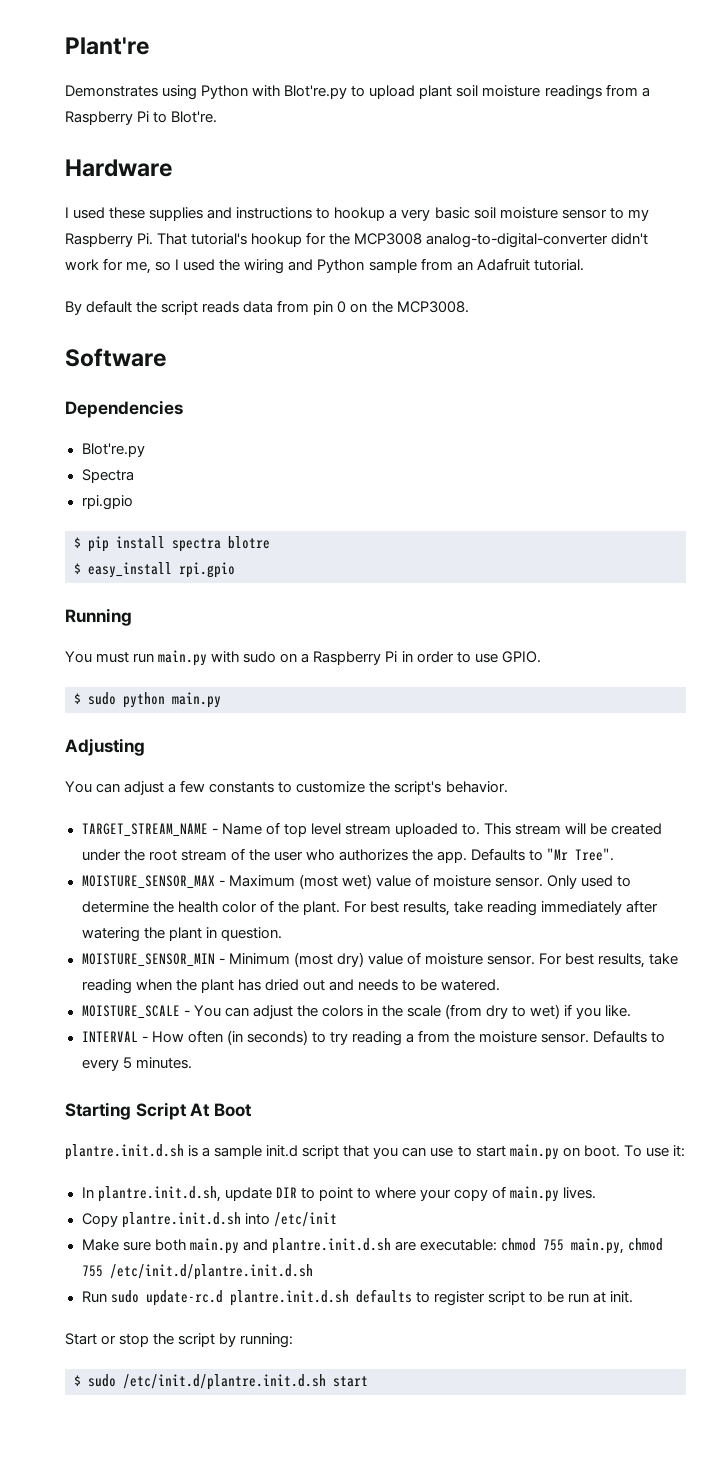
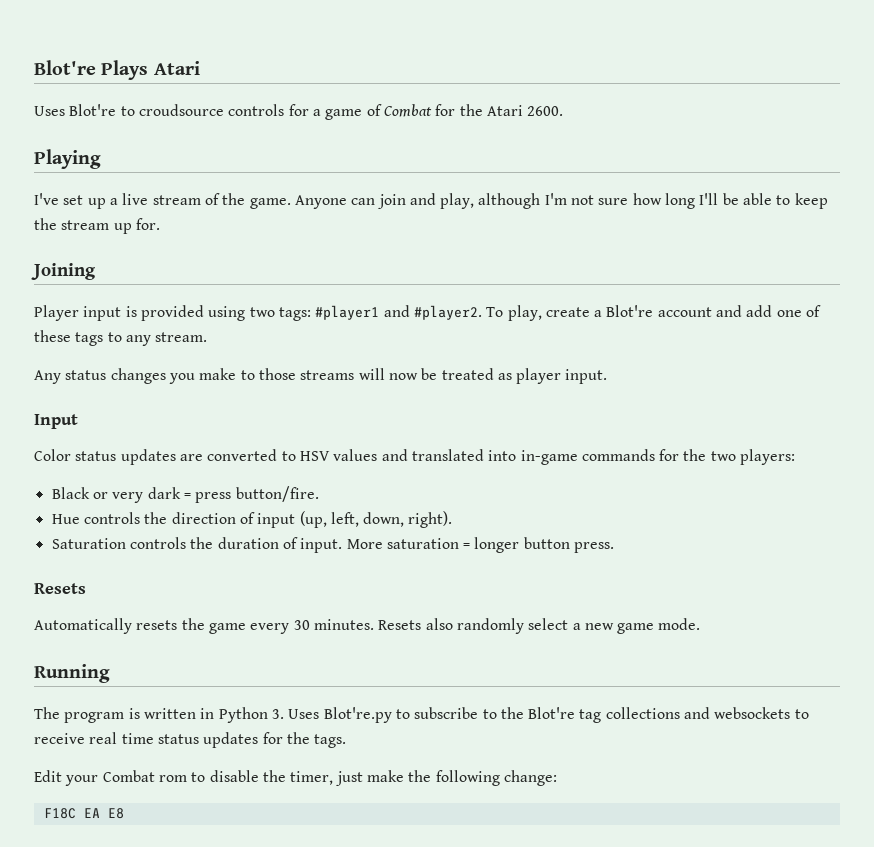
- Plant're
- Demonstrates using Python with Blot're.py to upload plant soil moisture readings from a Raspberry Pi to Blot're.
- Hardware
- I used these supplies and instructions to hookup a very basic soil moisture sensor to my Raspberry Pi. That tutorial's hookup for the MCP3008 analog-to-digital-converter didn't work for me, so I used the wiring and Python sample from an Adafruit tutorial.
- By default the script reads data from pin 0 on the MCP3008.
- Software
- Dependencies
- Blot're.py
- Spectra
- rpi.gpio
- $ pip install spectra blotre
- $ easy_install rpi.gpio
+ Blot're Plays Atari
+ Uses Blot're to croudsource controls for a game of Combat for the Atari 2600.
+ Playing
+ I've set up a live stream of the game. Anyone can join and play, although I'm not sure how long I'll be able to keep the stream up for.
+ Joining
+ Player input is provided using two tags: #player1 and #player2. To play, create a Blot're account and add one of these tags to any stream.
+ Any status changes you make to those streams will now be treated as player input.
+ Input
+ Color status updates are converted to HSV values and translated into in-game commands for the two players:
+ Black or very dark = press button/fire.
+ Hue controls the direction of input (up, left, down, right).
+ Saturation controls the duration of input. More saturation = longer button press.
+ Resets
+ Automatically resets the game every 30 minutes. Resets also randomly select a new game mode.
  Running
- You must run main.py with sudo on a Raspberry Pi in order to use GPIO.
- $ sudo python main.py
- Adjusting
- You can adjust a few constants to customize the script's behavior.
- TARGET_STREAM_NAME - Name of top level stream uploaded to. This stream will be created under the root stream of the user who authorizes the app. Defaults to "Mr Tree".
- MOISTURE_SENSOR_MAX - Maximum (most wet) value of moisture sensor. Only used to determine the health color of the plant. For best results, take reading immediately after watering the plant in question.
- MOISTURE_SENSOR_MIN - Minimum (most dry) value of moisture sensor. For best results, take reading when the plant has dried out and needs to be watered.
- MOISTURE_SCALE - You can adjust the colors in the scale (from dry to wet) if you like.
- INTERVAL - How often (in seconds) to try reading a from the moisture sensor. Defaults to every 5 minutes.
- Starting Script At Boot
- plantre.init.d.sh is a sample init.d script that you can use to start main.py on boot. To use it:
- In plantre.init.d.sh, update DIR to point to where your copy of main.py lives.
- Copy plantre.init.d.sh into /etc/init
- Make sure both main.py and plantre.init.d.sh are executable: chmod 755 main.py, chmod 755 /etc/init.d/plantre.init.d.sh
- Run sudo update-rc.d plantre.init.d.sh defaults to register script to be run at init.
- Start or stop the script by running:
- $ sudo /etc/init.d/plantre.init.d.sh start
+ The program is written in Python 3. Uses Blot're.py to subscribe to the Blot're tag collections and websockets to receive real time status updates for the tags.
+ Edit your Combat rom to disable the timer, just make the following change:
+ F18C EA E8

